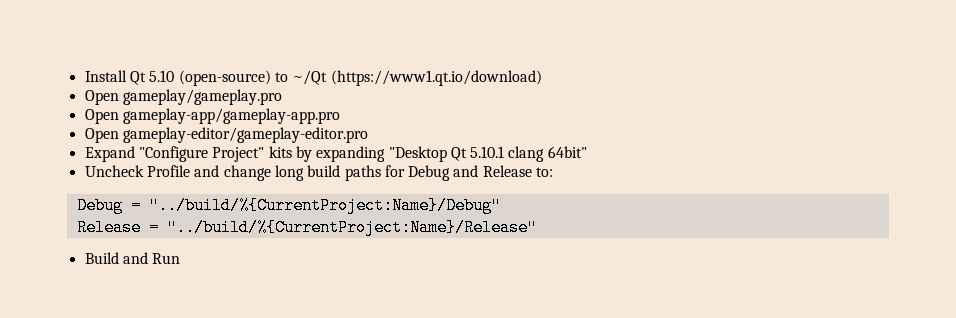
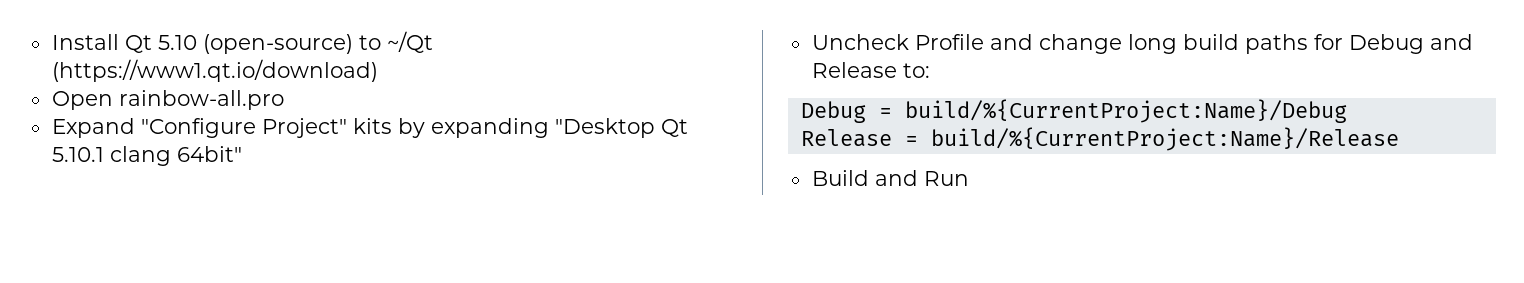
- Open gameplay/gameplay.pro
- Open gameplay-app/gameplay-app.pro
- Open gameplay-editor/gameplay-editor.pro
+ Open rainbow-all.pro
- Debug = "../build/%{CurrentProject:Name}/Debug"
+ Debug = build/%{CurrentProject:Name}/Debug
- Release = "../build/%{CurrentProject:Name}/Release"
+ Release = build/%{CurrentProject:Name}/Release

